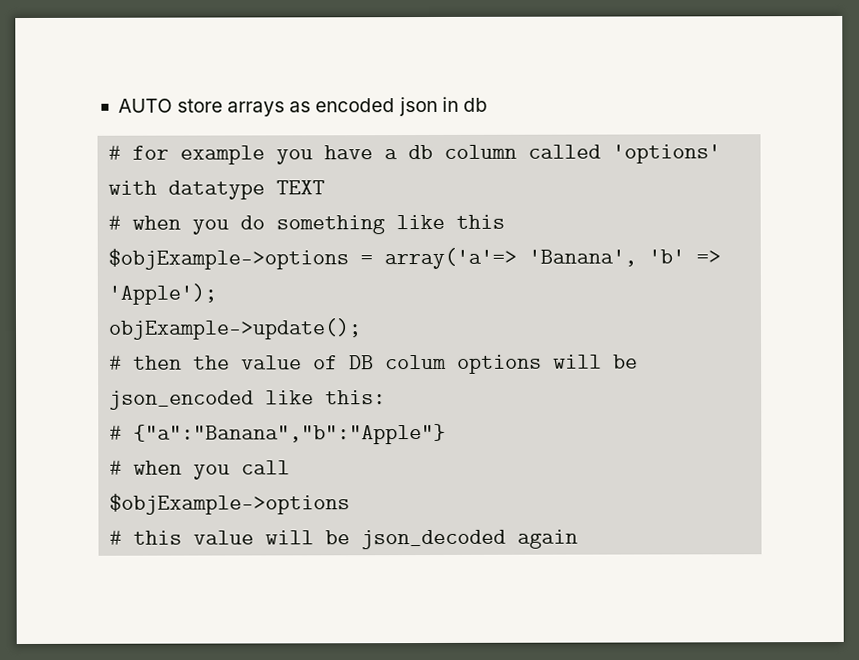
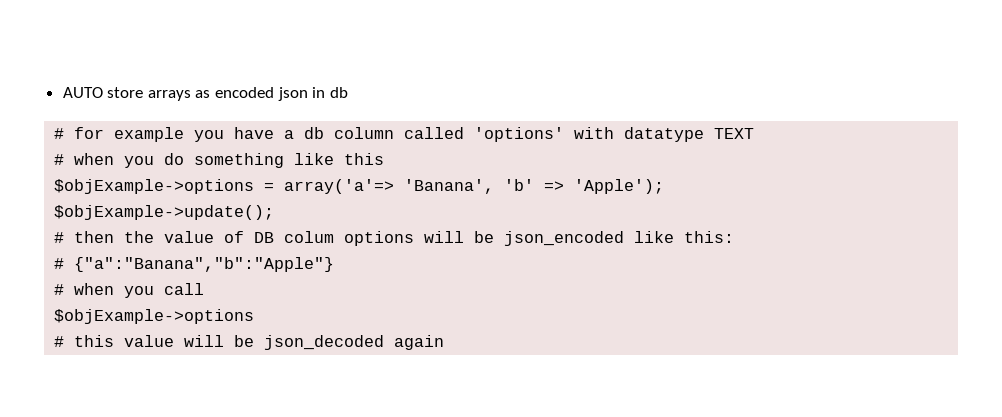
- objExample->update();
+ $objExample->update();

